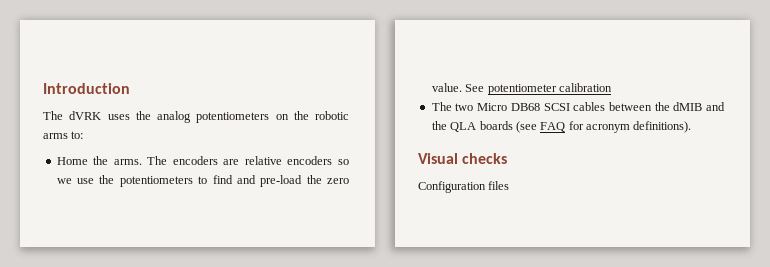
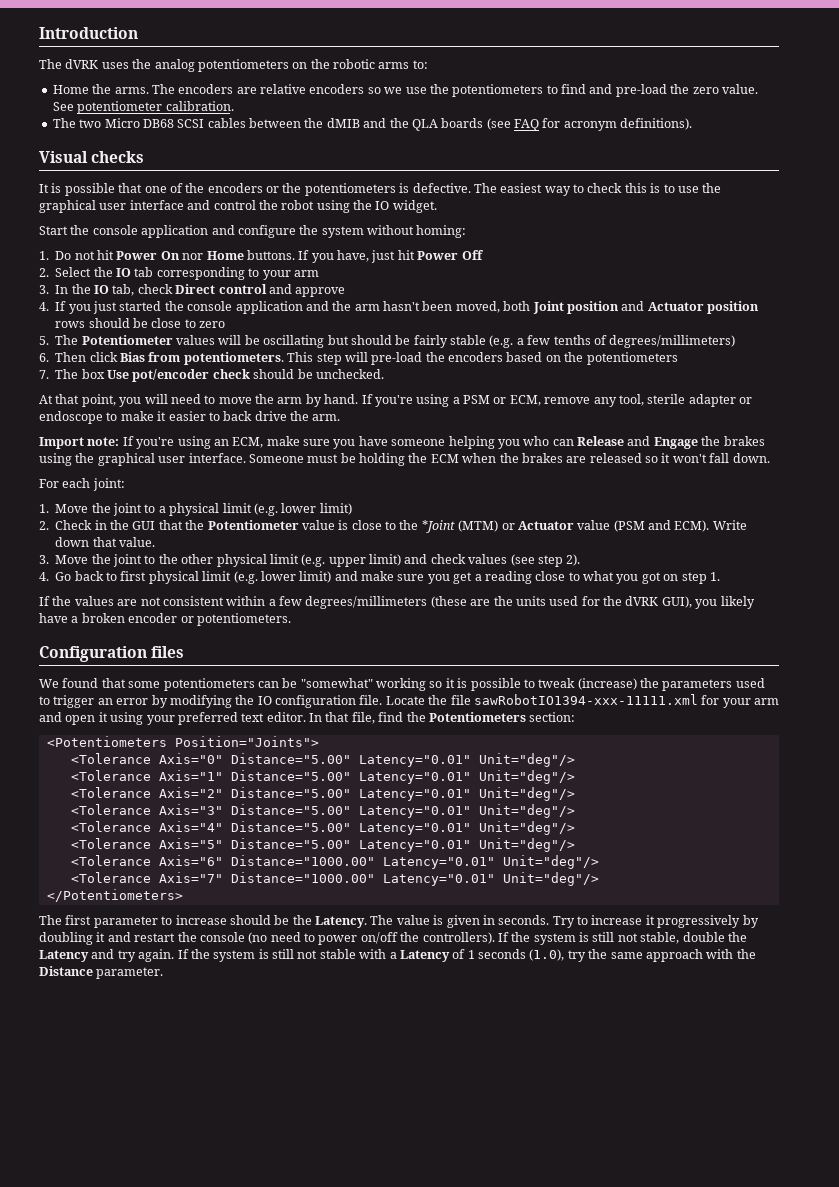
- See potentiometer calibration
+ See potentiometer calibration.
+ It is possible that one of the encoders or the potentiometers is defective. The easiest way to check this is to use the graphical user interface and control the robot using the IO widget.
+ Start the console application and configure the system without homing:
+ 1. Do not hit Power On nor Home buttons. If you have, just hit Power Off
+ 2. Select the IO tab corresponding to your arm
+ 3. In the IO tab, check Direct control and approve
+ 4. If you just started the console application and the arm hasn't been moved, both Joint position and Actuator position rows should be close to zero
+ 5. The Potentiometer values will be oscillating but should be fairly stable (e.g. a few tenths of degrees/millimeters)
+ 6. Then click Bias from potentiometers. This step will pre-load the encoders based on the potentiometers
+ 7. The box Use pot/encoder check should be unchecked.
+ At that point, you will need to move the arm by hand. If you're using a PSM or ECM, remove any tool, sterile adapter or endoscope to make it easier to back drive the arm.
+ Import note: If you're using an ECM, make sure you have someone helping you who can Release and Engage the brakes using the graphical user interface. Someone must be holding the ECM when the brakes are released so it won't fall down.
+ For each joint:
+ 1. Move the joint to a physical limit (e.g. lower limit)
+ 2. Check in the GUI that the Potentiometer value is close to the *Joint (MTM) or Actuator value (PSM and ECM). Write down that value.
+ 3. Move the joint to the other physical limit (e.g. upper limit) and check values (see step 2).
+ 4. Go back to first physical limit (e.g. lower limit) and make sure you get a reading close to what you got on step 1.
+ If the values are not consistent within a few degrees/millimeters (these are the units used for the dVRK GUI), you likely have a broken encoder or potentiometers.
  Configuration files
+ We found that some potentiometers can be "somewhat" working so it is possible to tweak (increase) the parameters used to trigger an error by modifying the IO configuration file. Locate the file sawRobotIO1394-xxx-11111.xml for your arm and open it using your preferred text editor. In that file, find the Potentiometers section:
+ <Potentiometers Position="Joints">
+ <Tolerance Axis="0" Distance="5.00" Latency="0.01" Unit="deg"/>
+ <Tolerance Axis="1" Distance="5.00" Latency="0.01" Unit="deg"/>
+ <Tolerance Axis="2" Distance="5.00" Latency="0.01" Unit="deg"/>
+ <Tolerance Axis="3" Distance="5.00" Latency="0.01" Unit="deg"/>
+ <Tolerance Axis="4" Distance="5.00" Latency="0.01" Unit="deg"/>
+ <Tolerance Axis="5" Distance="5.00" Latency="0.01" Unit="deg"/>
+ <Tolerance Axis="6" Distance="1000.00" Latency="0.01" Unit="deg"/>
+ <Tolerance Axis="7" Distance="1000.00" Latency="0.01" Unit="deg"/>
+ </Potentiometers>
+ The first parameter to increase should be the Latency. The value is given in seconds. Try to increase it progressively by doubling it and restart the console (no need to power on/off the controllers). If the system is still not stable, double the Latency and try again. If the system is still not stable with a Latency of 1 seconds (1.0), try the same approach with the Distance parameter.

